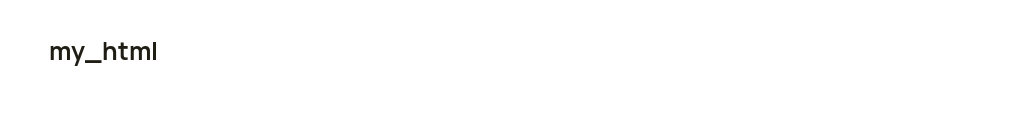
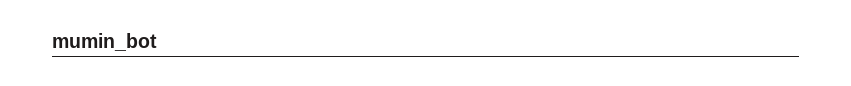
- my_html
+ mumin_bot

